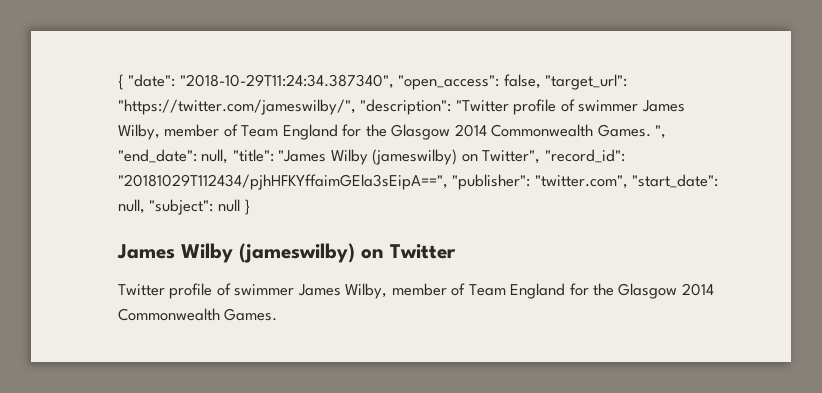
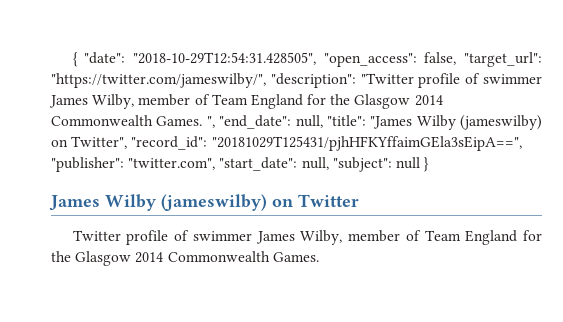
- { "date": "2018-10-29T11:24:34.387340", "open_access": false, "target_url": "https://twitter.com/jameswilby/", "description": "Twitter profile of swimmer James Wilby, member of Team England for the Glasgow 2014 Commonwealth Games.
+ { "date": "2018-10-29T12:54:31.428505", "open_access": false, "target_url": "https://twitter.com/jameswilby/", "description": "Twitter profile of swimmer James Wilby, member of Team England for the Glasgow 2014 Commonwealth Games.
- ", "end_date": null, "title": "James Wilby (jameswilby) on Twitter", "record_id": "20181029T112434/pjhHFKYffaimGEla3sEipA==", "publisher": "twitter.com", "start_date": null, "subject": null }
+ ", "end_date": null, "title": "James Wilby (jameswilby) on Twitter", "record_id": "20181029T125431/pjhHFKYffaimGEla3sEipA==", "publisher": "twitter.com", "start_date": null, "subject": null }

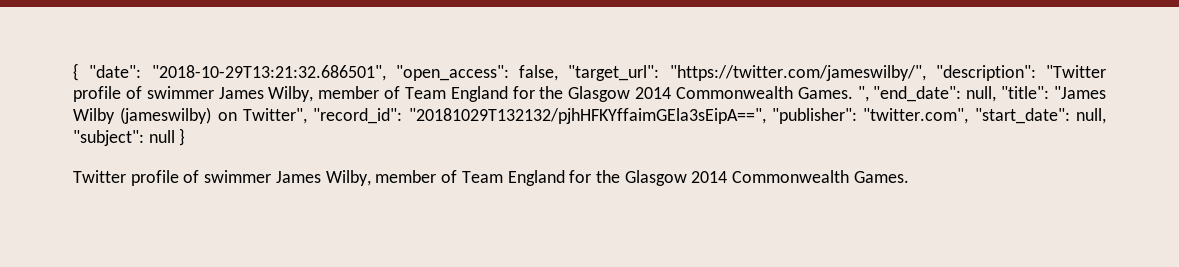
- { "date": "2018-10-29T12:54:31.428505", "open_access": false, "target_url": "https://twitter.com/jameswilby/", "description": "Twitter profile of swimmer James Wilby, member of Team England for the Glasgow 2014 Commonwealth Games.
+ { "date": "2018-10-29T13:21:32.686501", "open_access": false, "target_url": "https://twitter.com/jameswilby/", "description": "Twitter profile of swimmer James Wilby, member of Team England for the Glasgow 2014 Commonwealth Games.
- ", "end_date": null, "title": "James Wilby (jameswilby) on Twitter", "record_id": "20181029T125431/pjhHFKYffaimGEla3sEipA==", "publisher": "twitter.com", "start_date": null, "subject": null }
+ ", "end_date": null, "title": "James Wilby (jameswilby) on Twitter", "record_id": "20181029T132132/pjhHFKYffaimGEla3sEipA==", "publisher": "twitter.com", "start_date": null, "subject": null }
- James Wilby (jameswilby) on Twitter

